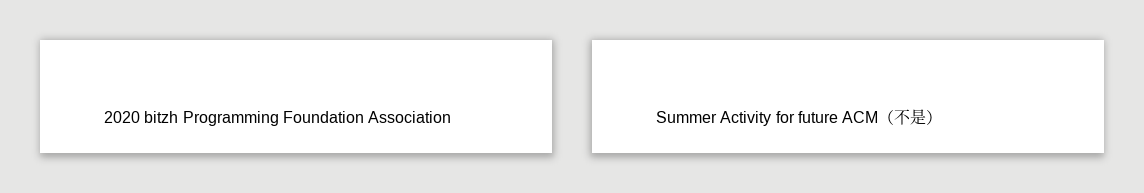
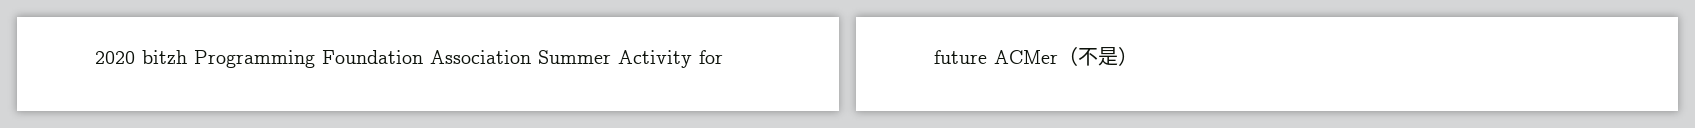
- 2020 bitzh Programming Foundation Association Summer Activity for future ACM（不是）
+ 2020 bitzh Programming Foundation Association Summer Activity for future ACMer（不是）

